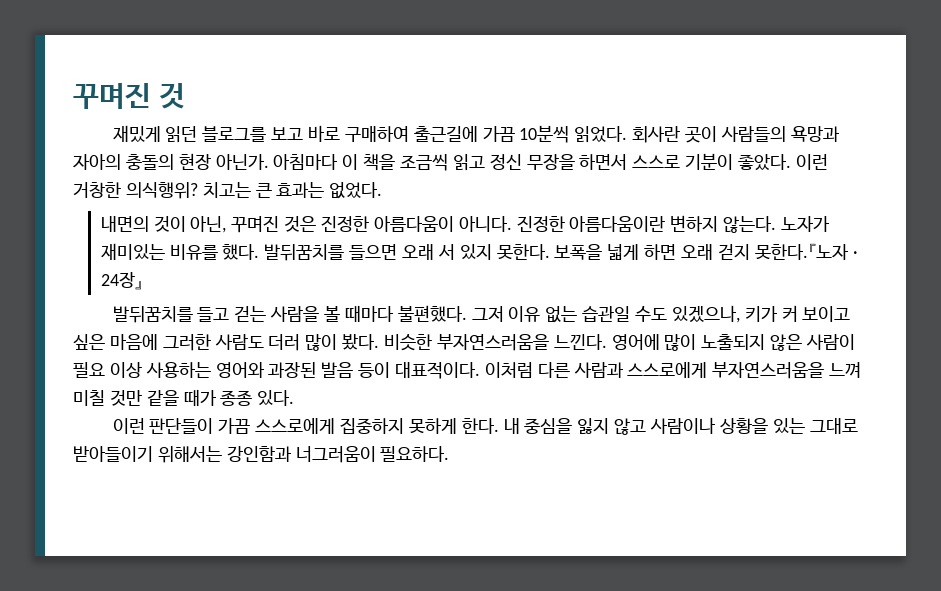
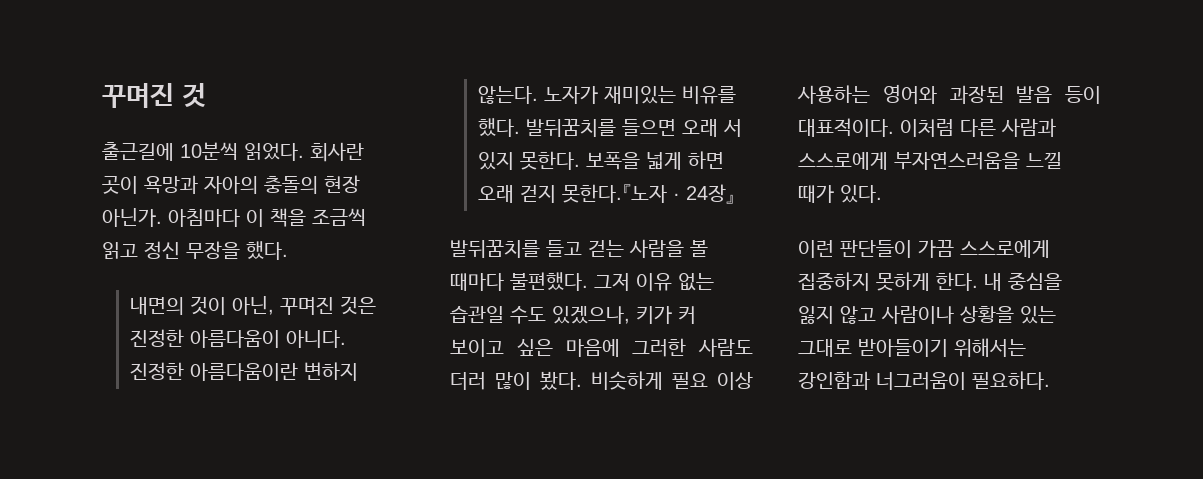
- 재밌게 읽던 블로그를 보고 바로 구매하여 출근길에 가끔 10분씩 읽었다.
+ 출근길에 10분씩 읽었다.
- 회사란 곳이 사람들의 욕망과 자아의 충돌의 현장 아닌가.
+ 회사란 곳이 욕망과 자아의 충돌의 현장 아닌가.
- 아침마다 이 책을 조금씩 읽고 정신 무장을 하면서 스스로 기분이 좋았다. 이런 거창한 의식행위? 치고는 큰 효과는 없었다.
+ 아침마다 이 책을 조금씩 읽고 정신 무장을 했다.
- 비슷한 부자연스러움을 느낀다. 영어에 많이 노출되지 않은 사람이 필요 이상 사용하는 영어와 과장된 발음 등이 대표적이다.
+ 비슷하게 필요 이상 사용하는 영어와 과장된 발음 등이 대표적이다.
- 이처럼 다른 사람과 스스로에게 부자연스러움을 느껴 미칠 것만 같을 때가 종종 있다.
+ 이처럼 다른 사람과 스스로에게 부자연스러움을 느낄 때가 있다.

